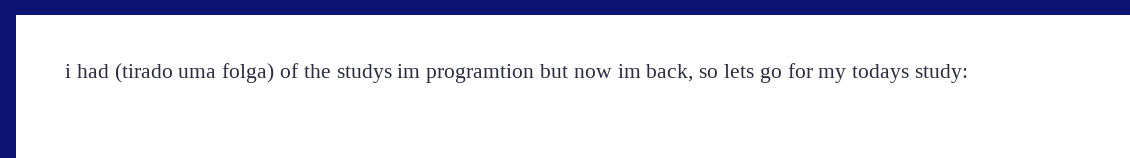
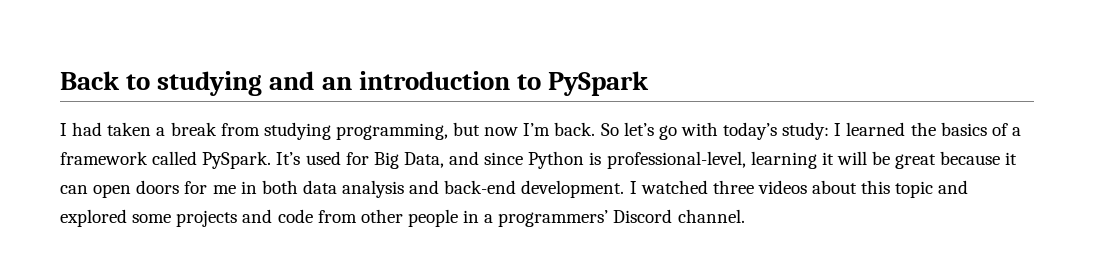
- i had (tirado uma folga) of the studys im programtion but now im back, so lets go for my todays study:
+ Back to studying and an introduction to PySpark
+ I had taken a break from studying programming, but now I’m back. So let’s go with today’s study: I learned the basics of a framework called PySpark. It’s used for Big Data, and since Python is professional-level, learning it will be great because it can open doors for me in both data analysis and back-end development. I watched three videos about this topic and explored some projects and code from other people in a programmers’ Discord channel.

